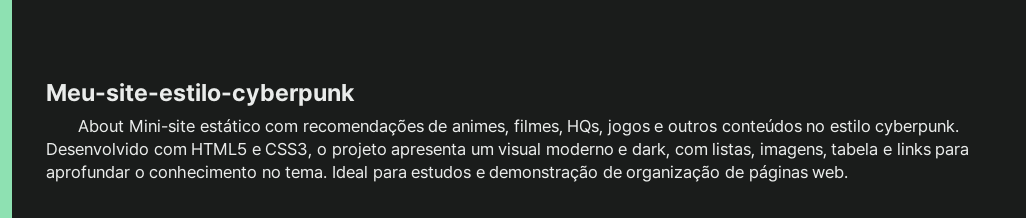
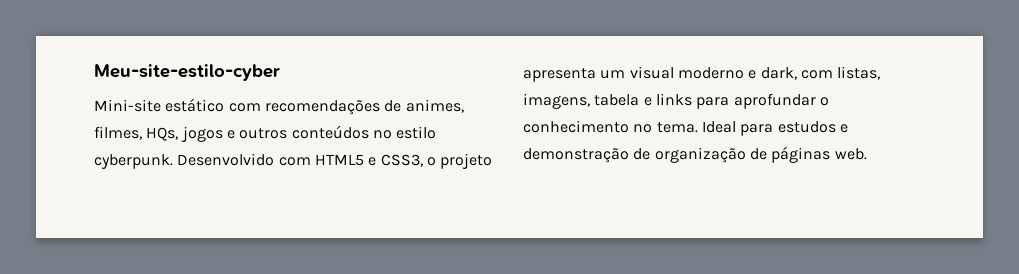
- Meu-site-estilo-cyberpunk
- About Mini-site estático com recomendações de animes, filmes, HQs, jogos e outros conteúdos no estilo cyberpunk.
+ Meu-site-estilo-cyber
+ Mini-site estático com recomendações de animes, filmes, HQs, jogos e outros conteúdos no estilo cyberpunk.

